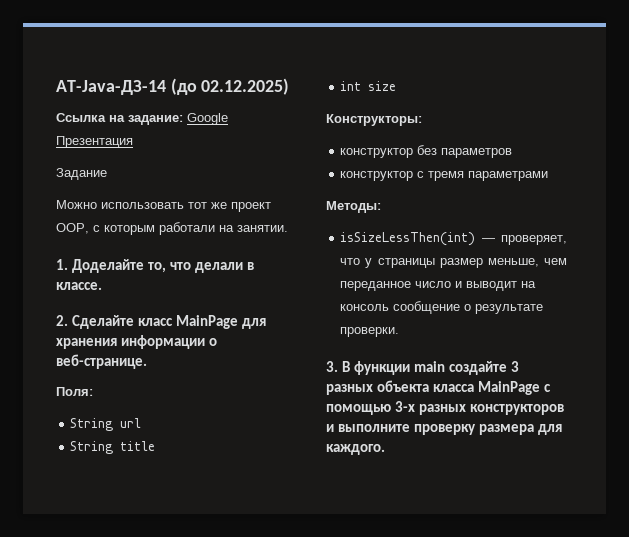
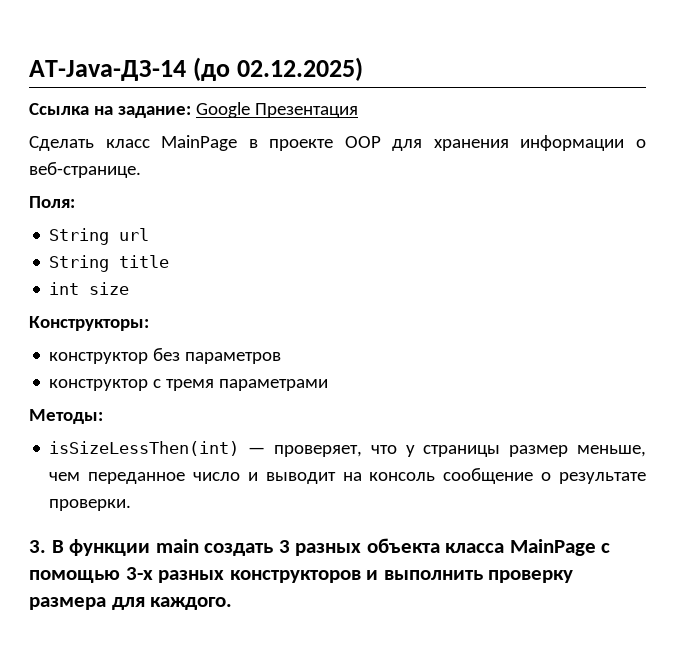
- Задание
- Можно использовать тот же проект OOP, с которым работали на занятии.
- 1. Доделайте то, что делали в классе.
- 2. Сделайте класс MainPage для хранения информации о веб-странице.
+ Сделать класс MainPage в проекте OOP для хранения информации о веб-странице.
- 3. В функции main создайте 3 разных объекта класса MainPage с помощью 3-х разных конструкторов и выполните проверку размера для каждого.
+ 3. В функции main создать 3 разных объекта класса MainPage с помощью 3-х разных конструкторов и выполнить проверку размера для каждого.

